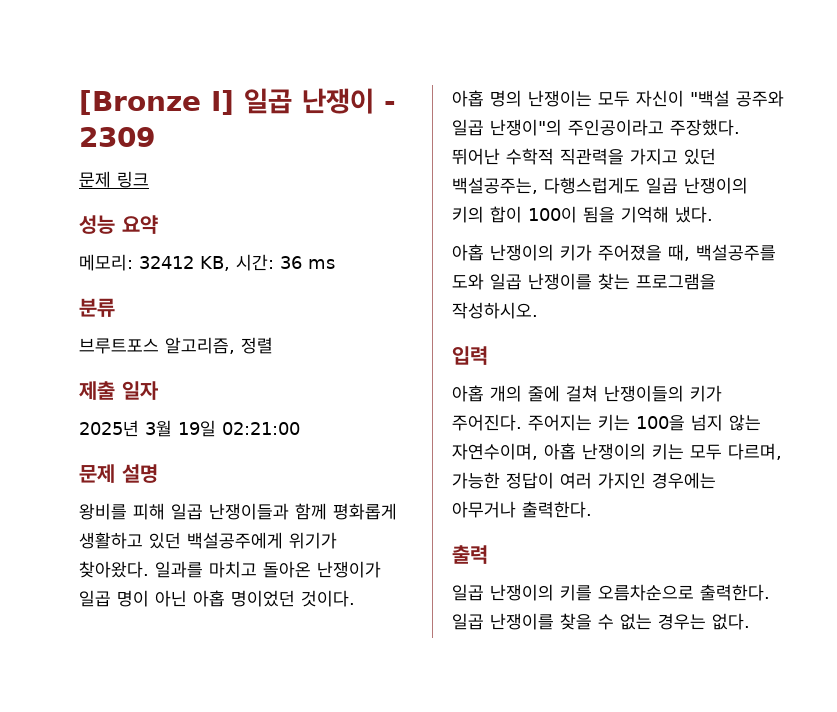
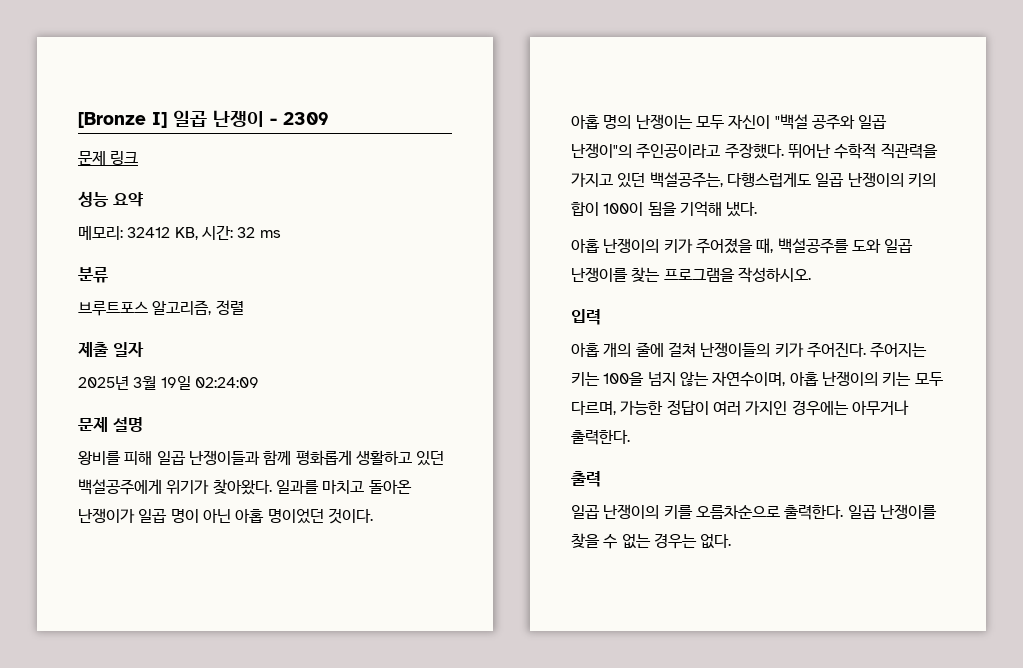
- 메모리: 32412 KB, 시간: 36 ms
+ 메모리: 32412 KB, 시간: 32 ms
- 2025년 3월 19일 02:21:00
+ 2025년 3월 19일 02:24:09

